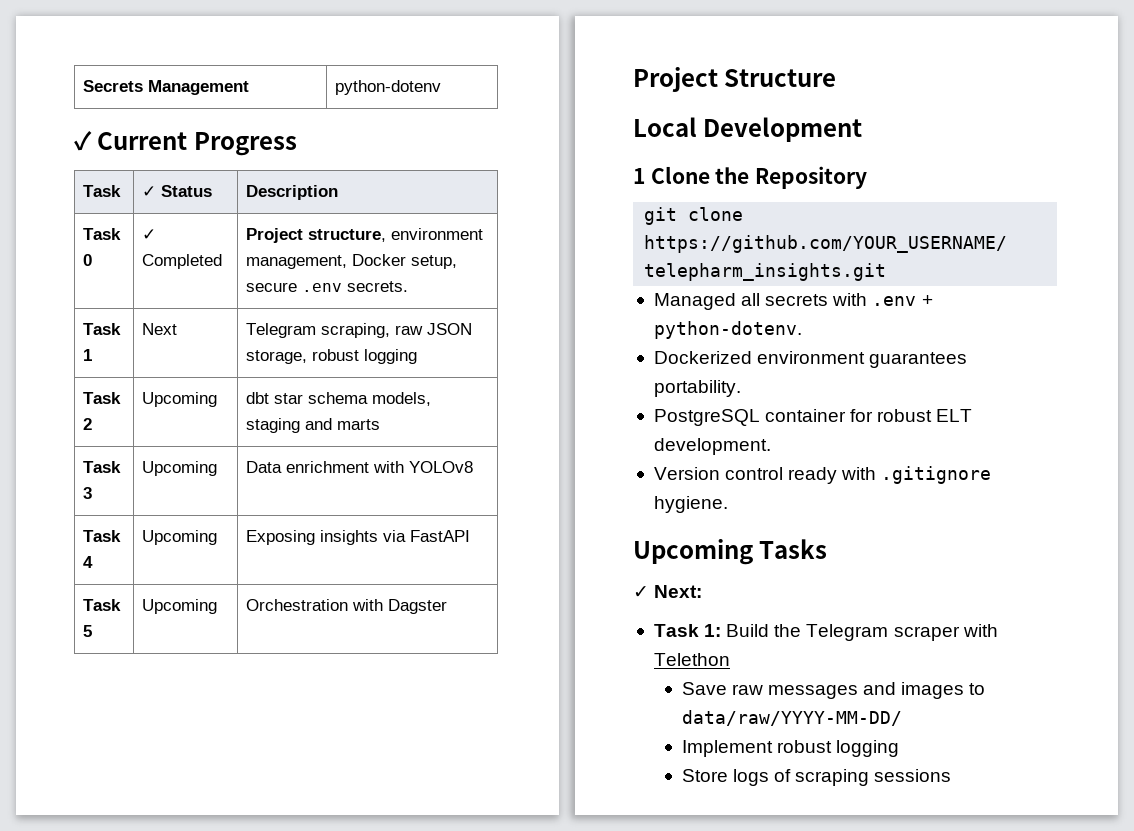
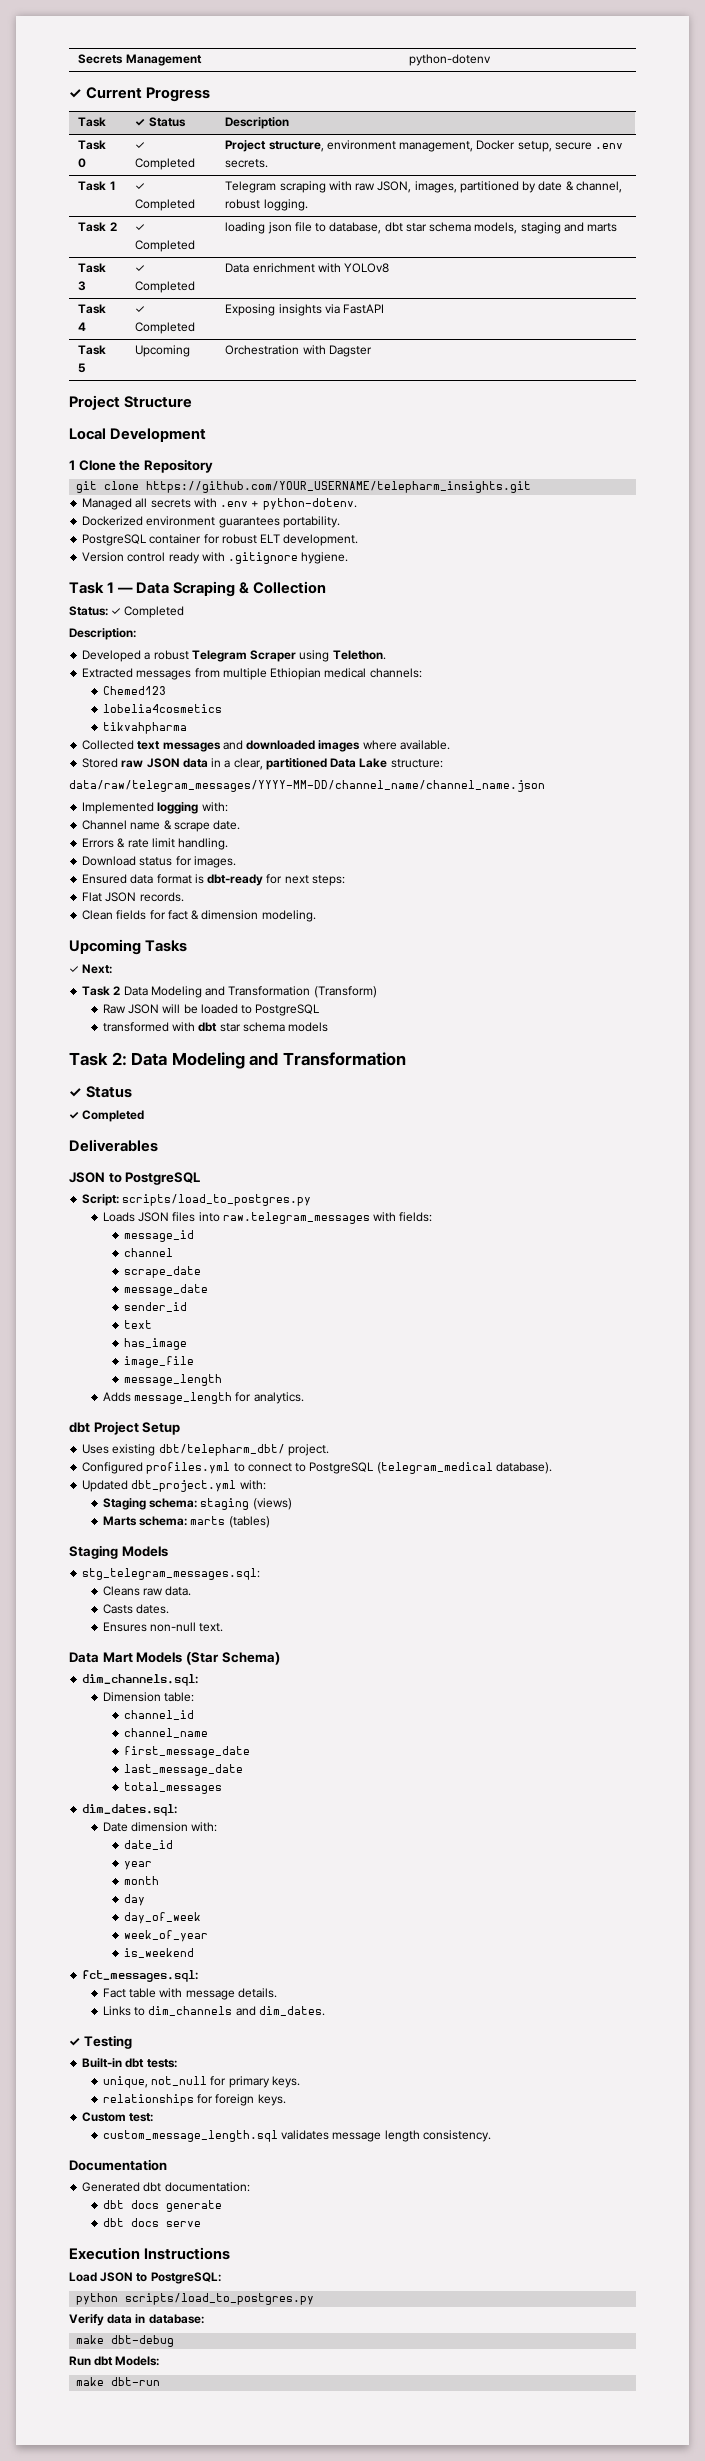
- Task 1 | Next | Telegram scraping, raw JSON storage, robust logging
- Task 2 | Upcoming | dbt star schema models, staging and marts
+ Task 1 | ✓ Completed | Telegram scraping with raw JSON, images, partitioned by date & channel, robust logging.
+ Task 2 | ✓ Completed | loading json file to database, dbt star schema models, staging and marts
- Task 3 | Upcoming | Data enrichment with YOLOv8
+ Task 3 | ✓ Completed | Data enrichment with YOLOv8
- Task 4 | Upcoming | Exposing insights via FastAPI
+ Task 4 | ✓ Completed | Exposing insights via FastAPI
+ Task 1 — Data Scraping & Collection
+ Status: ✓ Completed
+ Description:
+ Developed a robust Telegram Scraper using Telethon.
+ Extracted messages from multiple Ethiopian medical channels:
+ Chemed123
+ lobelia4cosmetics
+ tikvahpharma
+ Collected text messages and downloaded images where available.
+ Stored raw JSON data in a clear, partitioned Data Lake structure:
+ data/raw/telegram_messages/YYYY-MM-DD/channel_name/channel_name.json
+ Implemented logging with:
+ Channel name & scrape date.
+ Errors & rate limit handling.
+ Download status for images.
+ Ensured data format is dbt-ready for next steps:
+ Flat JSON records.
+ Clean fields for fact & dimension modeling.
- Task 1: Build the Telegram scraper with Telethon
- Save raw messages and images to data/raw/YYYY-MM-DD/
- Implement robust logging
- Store logs of scraping sessions
+ Task 2 Data Modeling and Transformation (Transform)
+ Raw JSON will be loaded to PostgreSQL
+ transformed with dbt star schema models
+ Task 2: Data Modeling and Transformation
+ ✓ Status
+ ✓ Completed
+ Deliverables
+ JSON to PostgreSQL
+ Script: scripts/load_to_postgres.py
+ Loads JSON files into raw.telegram_messages with fields:
+ message_id
+ channel
+ scrape_date
+ message_date
+ sender_id
+ text
+ has_image
+ image_file
+ message_length
+ Adds message_length for analytics.
+ dbt Project Setup
+ Uses existing dbt/telepharm_dbt/ project.
+ Configured profiles.yml to connect to PostgreSQL (telegram_medical database).
+ Updated dbt_project.yml with:
+ Staging schema: staging (views)
+ Marts schema: marts (tables)
+ Staging Models
+ stg_telegram_messages.sql:
+ Cleans raw data.
+ Casts dates.
+ Ensures non-null text.
+ Data Mart Models (Star Schema)
+ dim_channels.sql:
+ Dimension table:
+ channel_id
+ channel_name
+ first_message_date
+ last_message_date
+ total_messages
+ dim_dates.sql:
+ Date dimension with:
+ date_id
+ year
+ month
+ day
+ day_of_week
+ week_of_year
+ is_weekend
+ fct_messages.sql:
+ Fact table with message details.
+ Links to dim_channels and dim_dates.
+ ✓ Testing
+ Built-in dbt tests:
+ unique, not_null for primary keys.
+ relationships for foreign keys.
+ Custom test:
+ custom_message_length.sql validates message length consistency.
+ Documentation
+ Generated dbt documentation:
+ dbt docs generate
+ dbt docs serve
+ Execution Instructions
+ Load JSON to PostgreSQL:
+ python scripts/load_to_postgres.py
+ Verify data in database:
+ make dbt-debug
+ Run dbt Models:
+ make dbt-run

